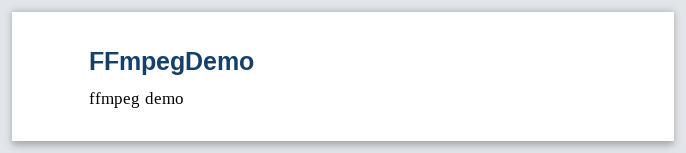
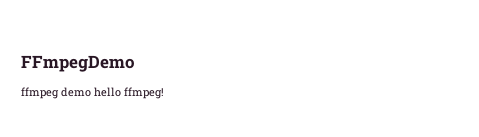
- ffmpeg demo
+ ffmpeg demo hello ffmpeg!

